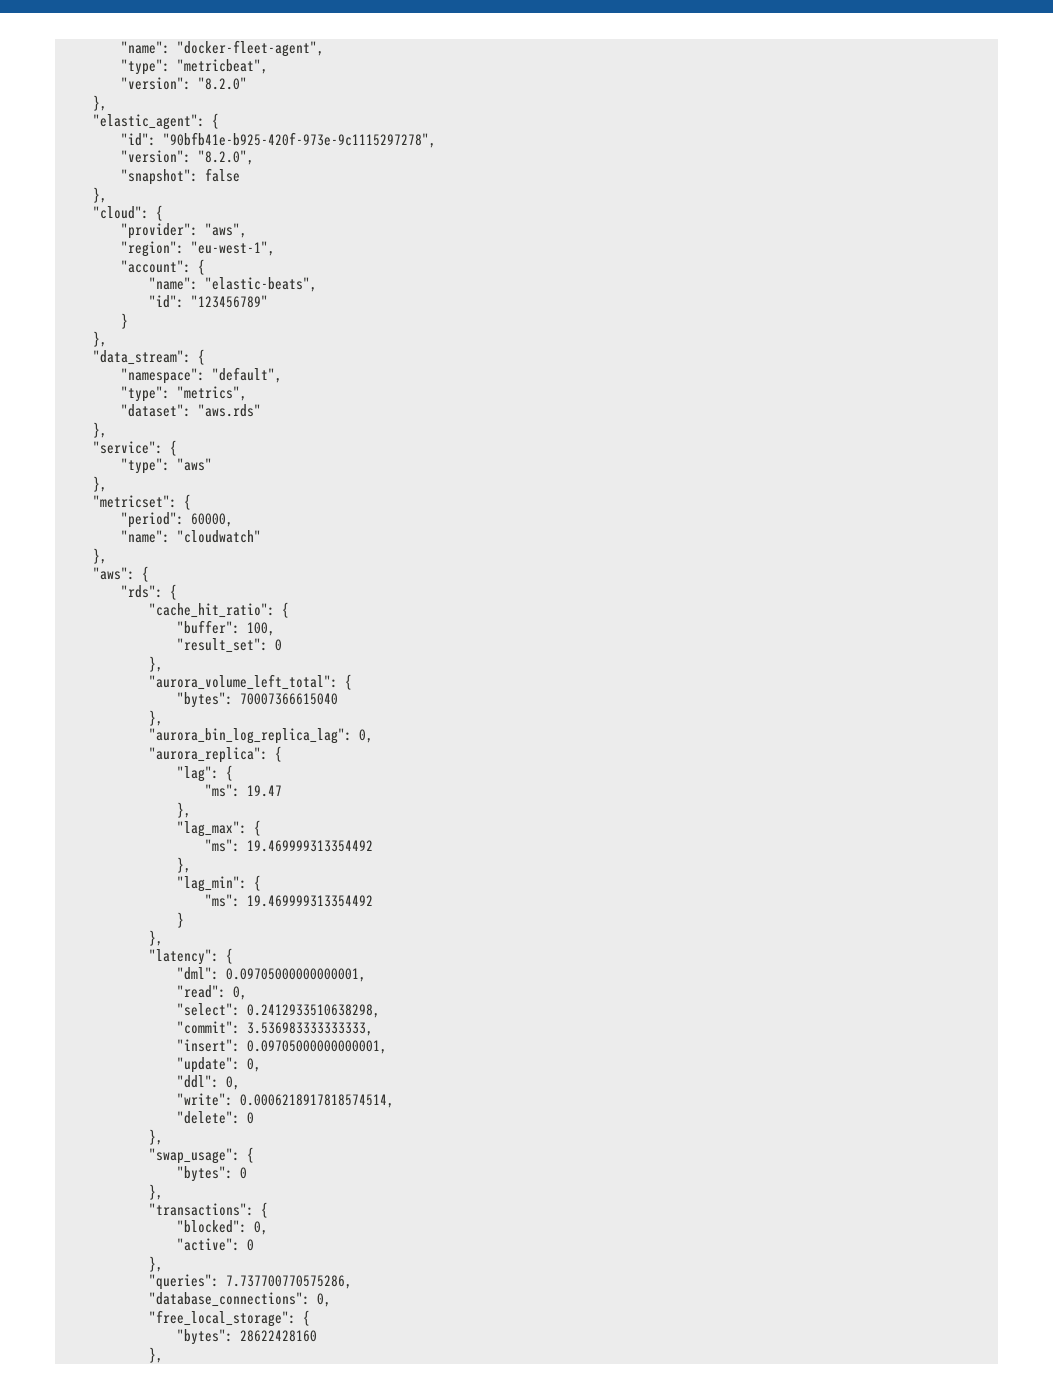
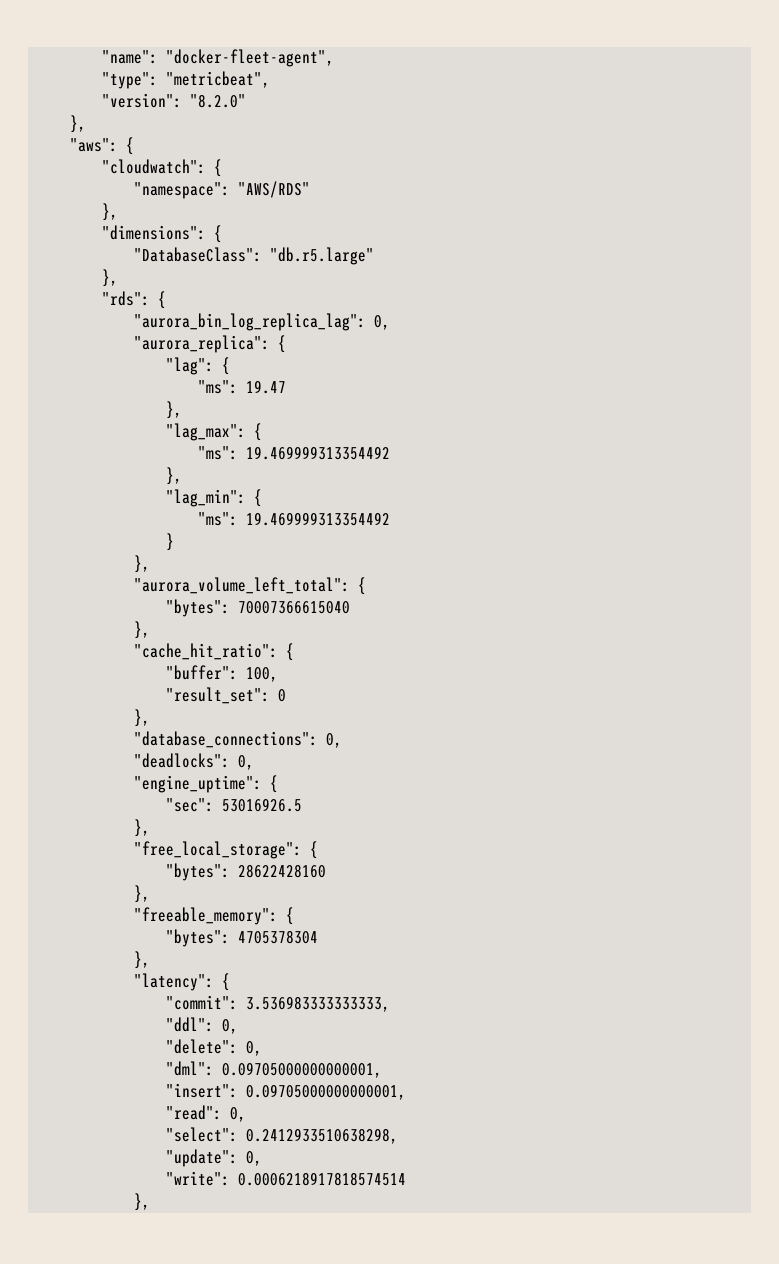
- "elastic_agent": {
- "id": "90bfb41e-b925-420f-973e-9c1115297278",
- "version": "8.2.0",
- "snapshot": false
+ "aws": {
+ "cloudwatch": {
+ "namespace": "AWS/RDS"
  },
- "cloud": {
- "provider": "aws",
- "region": "eu-west-1",
- "account": {
- "name": "elastic-beats",
- "id": "123456789"
- }
+ "dimensions": {
+ "DatabaseClass": "db.r5.large"
  },
- "data_stream": {
- "namespace": "default",
- "type": "metrics",
- "dataset": "aws.rds"
- },
- "service": {
- "type": "aws"
- },
- "metricset": {
- "period": 60000,
- "name": "cloudwatch"
- },
- "aws": {
  "rds": {
- "cache_hit_ratio": {
- "buffer": 100,
- "result_set": 0
- },
- "aurora_volume_left_total": {
- "bytes": 70007366615040
- },
+ "aurora_volume_left_total": {
+ "bytes": 70007366615040
+ },
+ "cache_hit_ratio": {
+ "buffer": 100,
+ "result_set": 0
+ },
+ "database_connections": 0,
+ "deadlocks": 0,
+ "engine_uptime": {
+ "sec": 53016926.5
+ },
+ "free_local_storage": {
+ "bytes": 28622428160
+ },
+ "freeable_memory": {
+ "bytes": 4705378304
+ },
  "latency": {
+ "commit": 3.536983333333333,
+ "ddl": 0,
+ "delete": 0,
+ "insert": 0.09705000000000001,
- "commit": 3.536983333333333,
- "insert": 0.09705000000000001,
- "ddl": 0,
- "write": 0.0006218917818574514,
- "delete": 0
- },
- "swap_usage": {
- "bytes": 0
- },
- "transactions": {
- "blocked": 0,
- "active": 0
- },
- "queries": 7.737700770575286,
- "database_connections": 0,
- "free_local_storage": {
- "bytes": 28622428160
+ "write": 0.0006218917818574514

